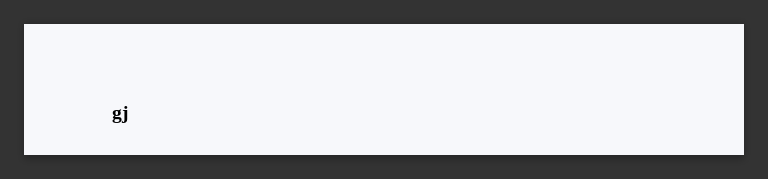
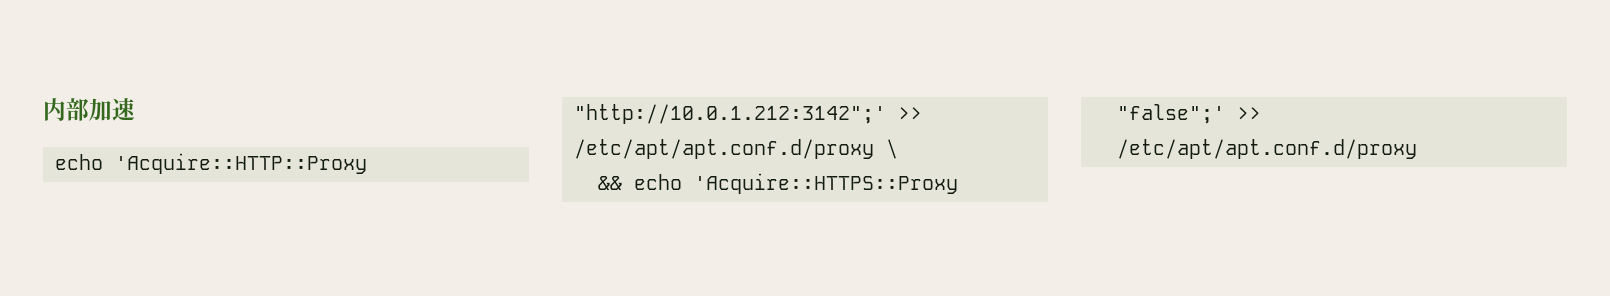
- gj
+ 内部加速
+ echo 'Acquire::HTTP::Proxy "http://10.0.1.212:3142";' >> /etc/apt/apt.conf.d/proxy \
+ && echo 'Acquire::HTTPS::Proxy "false";' >> /etc/apt/apt.conf.d/proxy

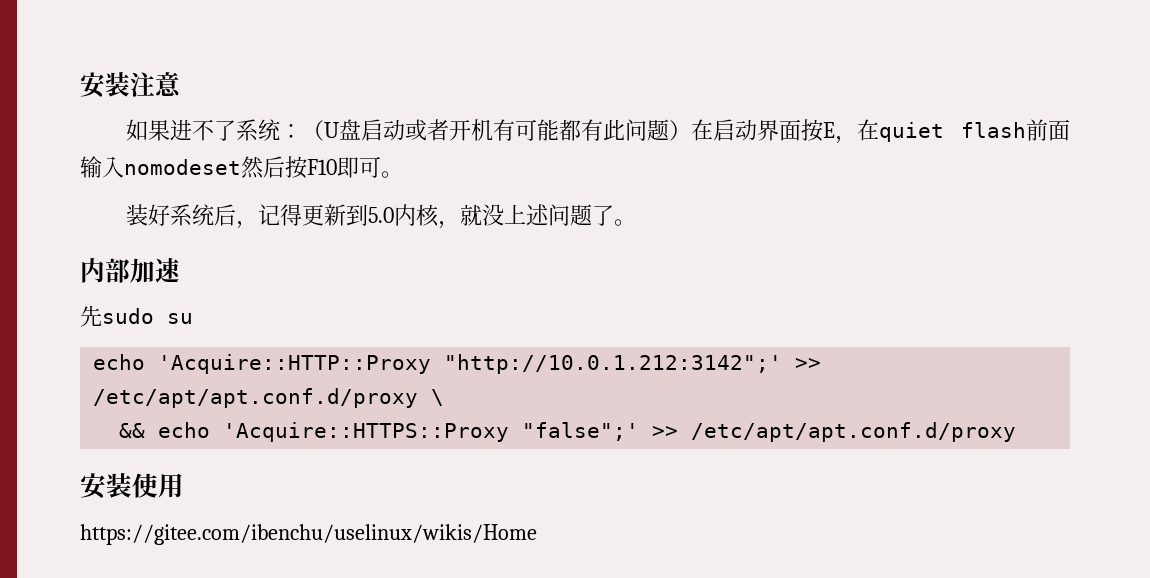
+ 安装注意
+ 如果进不了系统：（U盘启动或者开机有可能都有此问题）在启动界面按E，在quiet flash前面输入nomodeset然后按F10即可。
+ 装好系统后，记得更新到5.0内核，就没上述问题了。
+ 先sudo su
+ 安装使用
+ https://gitee.com/ibenchu/uselinux/wikis/Home

